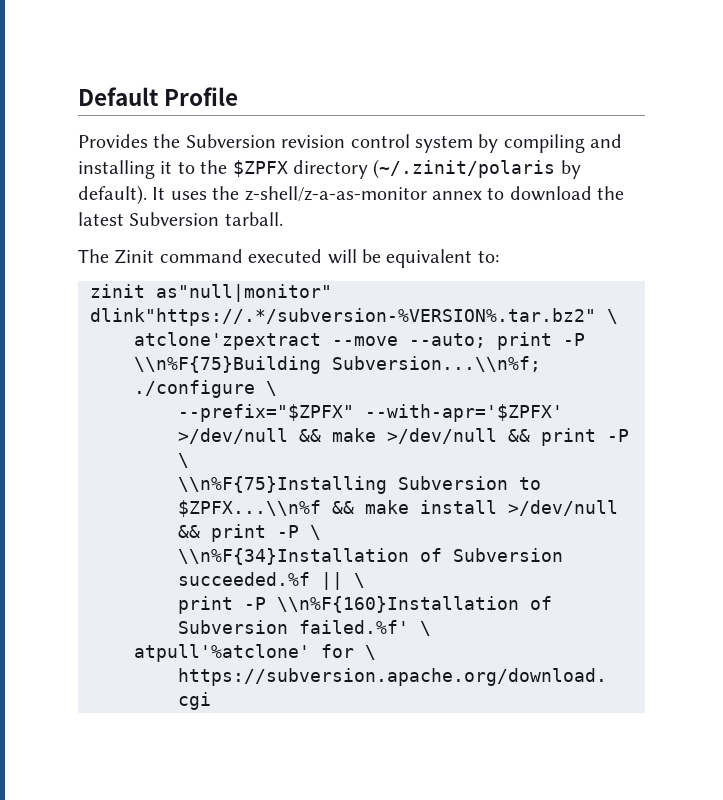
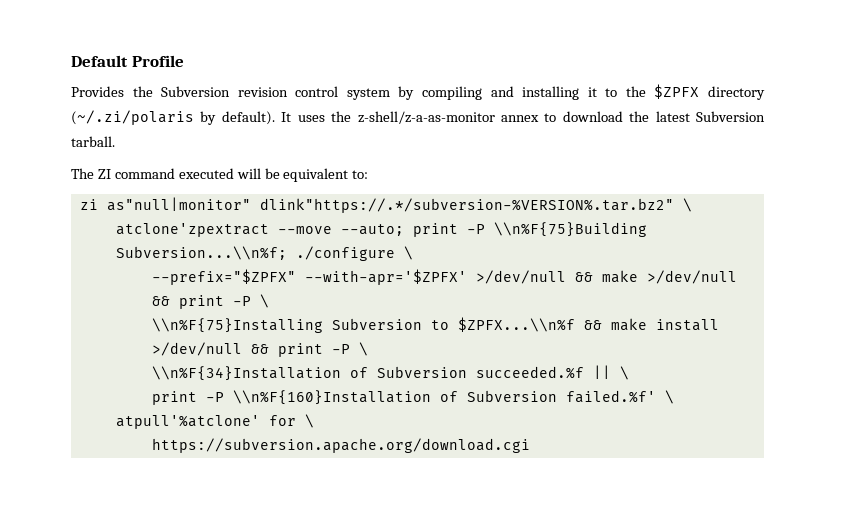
- Provides the Subversion revision control system by compiling and installing it to the $ZPFX directory (~/.zinit/polaris by default).
+ Provides the Subversion revision control system by compiling and installing it to the $ZPFX directory (~/.zi/polaris by default).
- The Zinit command executed will be equivalent to:
+ The ZI command executed will be equivalent to:
- zinit as"null|monitor" dlink"https://.*/subversion-%VERSION%.tar.bz2" \
+ zi as"null|monitor" dlink"https://.*/subversion-%VERSION%.tar.bz2" \

